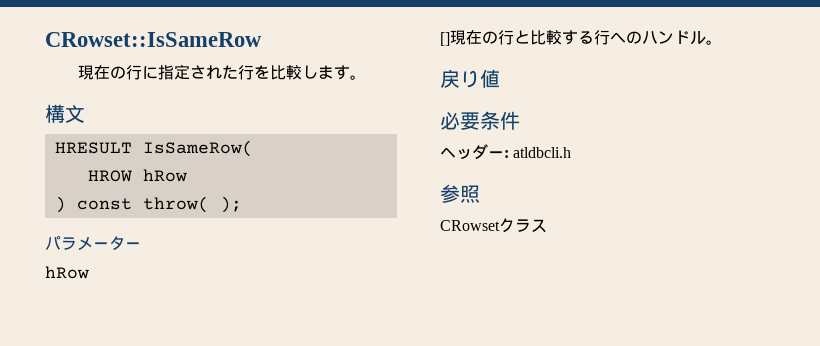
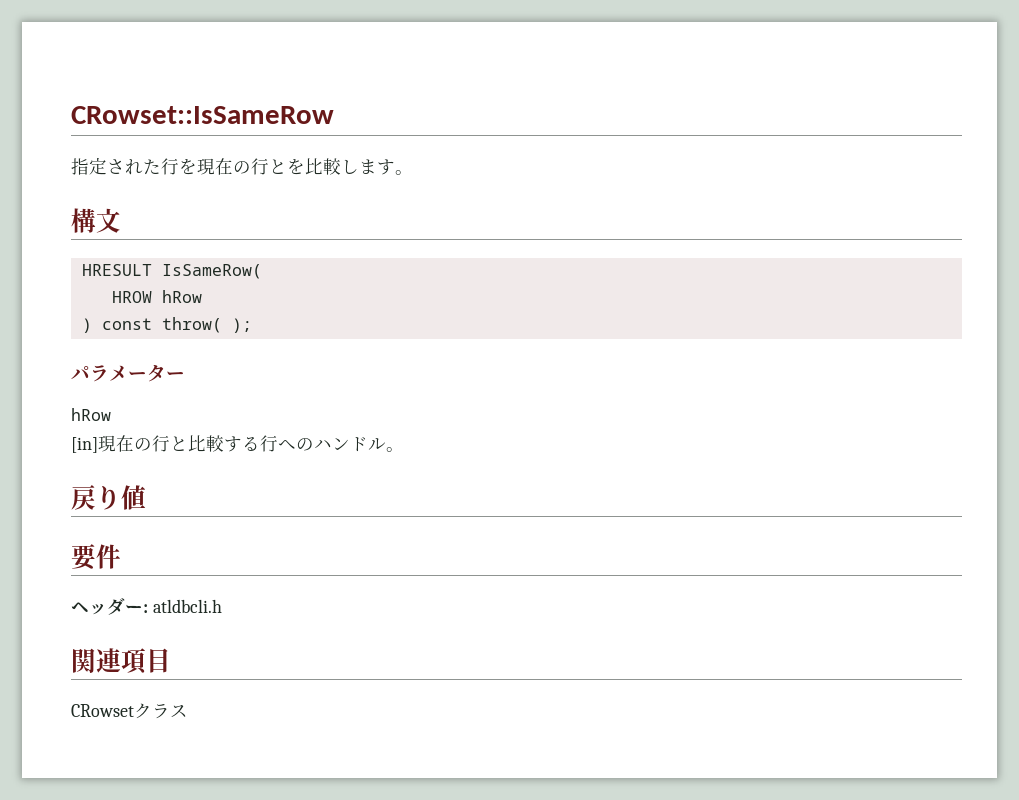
- 現在の行に指定された行を比較します。
+ 指定された行を現在の行とを比較します。
- []現在の行と比較する行へのハンドル。
+ [in]現在の行と比較する行へのハンドル。
- 必要条件
+ 要件
- 参照
+ 関連項目

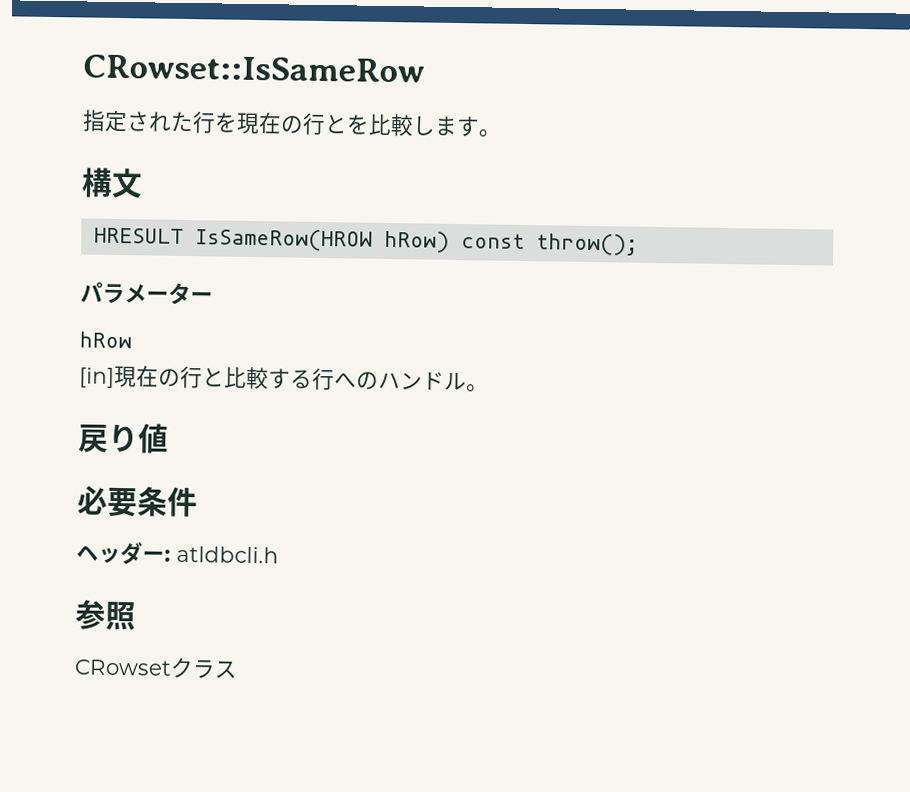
- HRESULT IsSameRow(
- HROW hRow
- ) const throw( );
+ HRESULT IsSameRow(HROW hRow) const throw();
- 要件
+ 必要条件
- 関連項目
+ 参照

